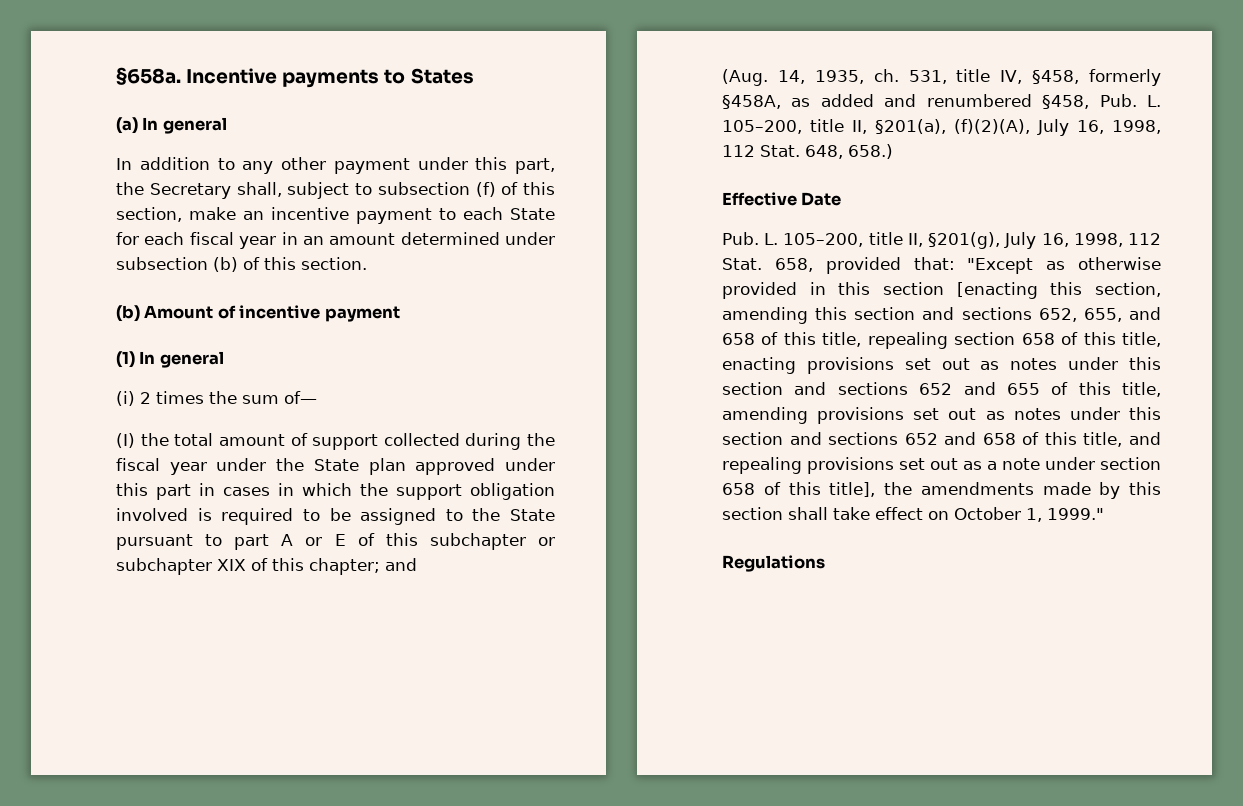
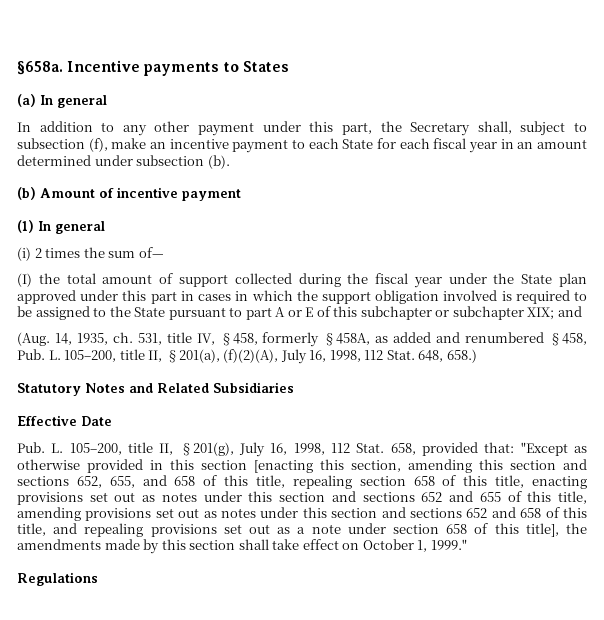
- In addition to any other payment under this part, the Secretary shall, subject to subsection (f) of this section, make an incentive payment to each State for each fiscal year in an amount determined under subsection (b) of this section.
+ In addition to any other payment under this part, the Secretary shall, subject to subsection (f), make an incentive payment to each State for each fiscal year in an amount determined under subsection (b).
- (I) the total amount of support collected during the fiscal year under the State plan approved under this part in cases in which the support obligation involved is required to be assigned to the State pursuant to part A or E of this subchapter or subchapter XIX of this chapter; and
+ (I) the total amount of support collected during the fiscal year under the State plan approved under this part in cases in which the support obligation involved is required to be assigned to the State pursuant to part A or E of this subchapter or subchapter XIX; and
+ Statutory Notes and Related Subsidiaries

